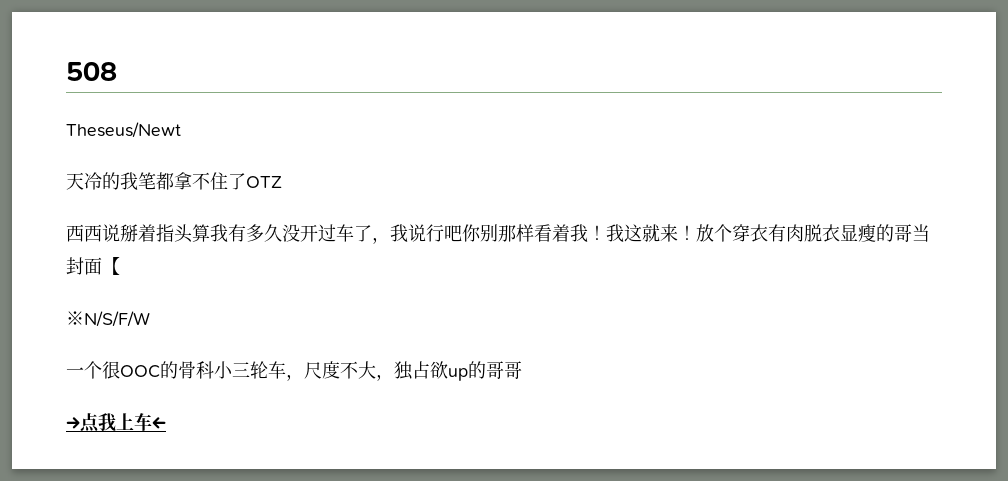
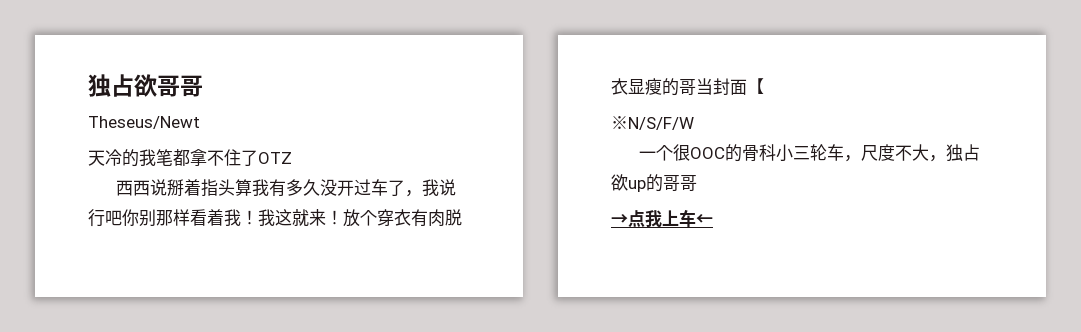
- 508
+ 独占欲哥哥

